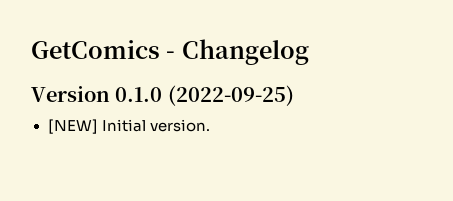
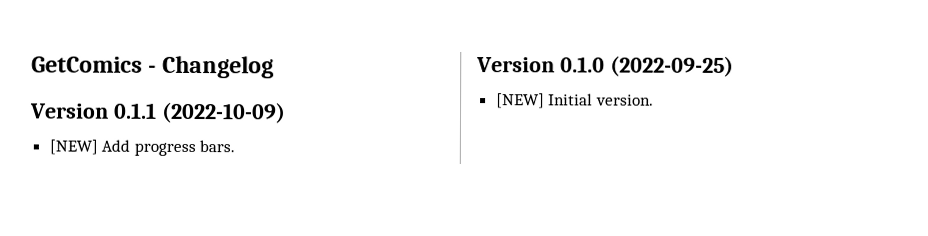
+ Version 0.1.1 (2022-10-09)
+ [NEW] Add progress bars.

